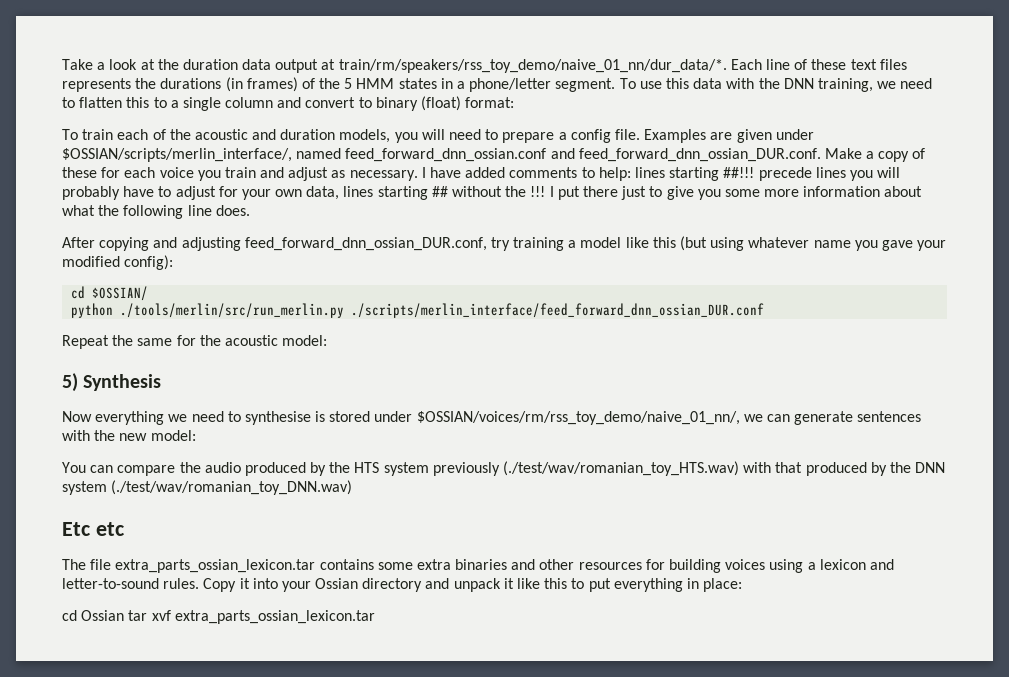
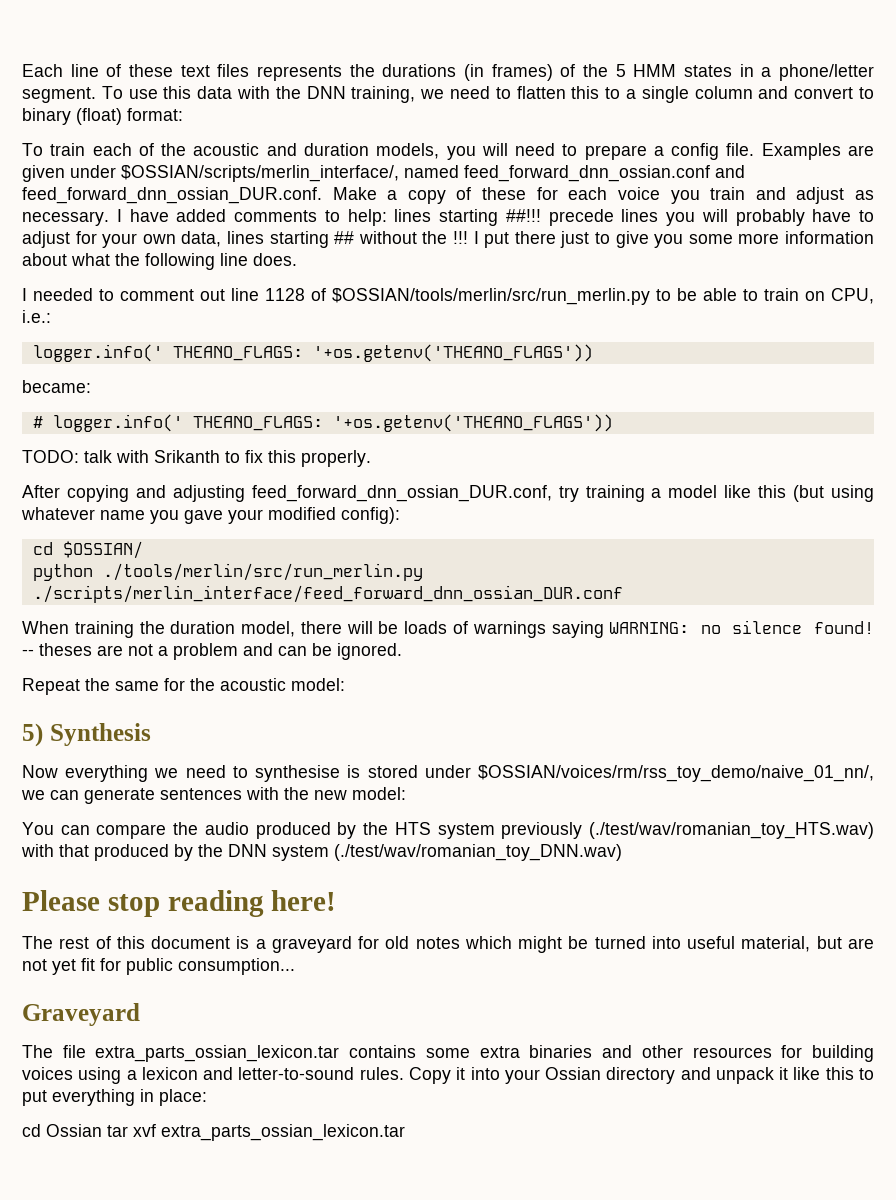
- Take a look at the duration data output at train/rm/speakers/rss_toy_demo/naive_01_nn/dur_data/*.
+ I needed to comment out line 1128 of $OSSIAN/tools/merlin/src/run_merlin.py to be able to train on CPU, i.e.:
+ logger.info(' THEANO_FLAGS: '+os.getenv('THEANO_FLAGS'))
+ became:
+ # logger.info(' THEANO_FLAGS: '+os.getenv('THEANO_FLAGS'))
+ TODO: talk with Srikanth to fix this properly.
+ When training the duration model, there will be loads of warnings saying WARNING: no silence found! -- theses are not a problem and can be ignored.
- Etc etc
+ Please stop reading here!
+ The rest of this document is a graveyard for old notes which might be turned into useful material, but are not yet fit for public consumption...
+ Graveyard

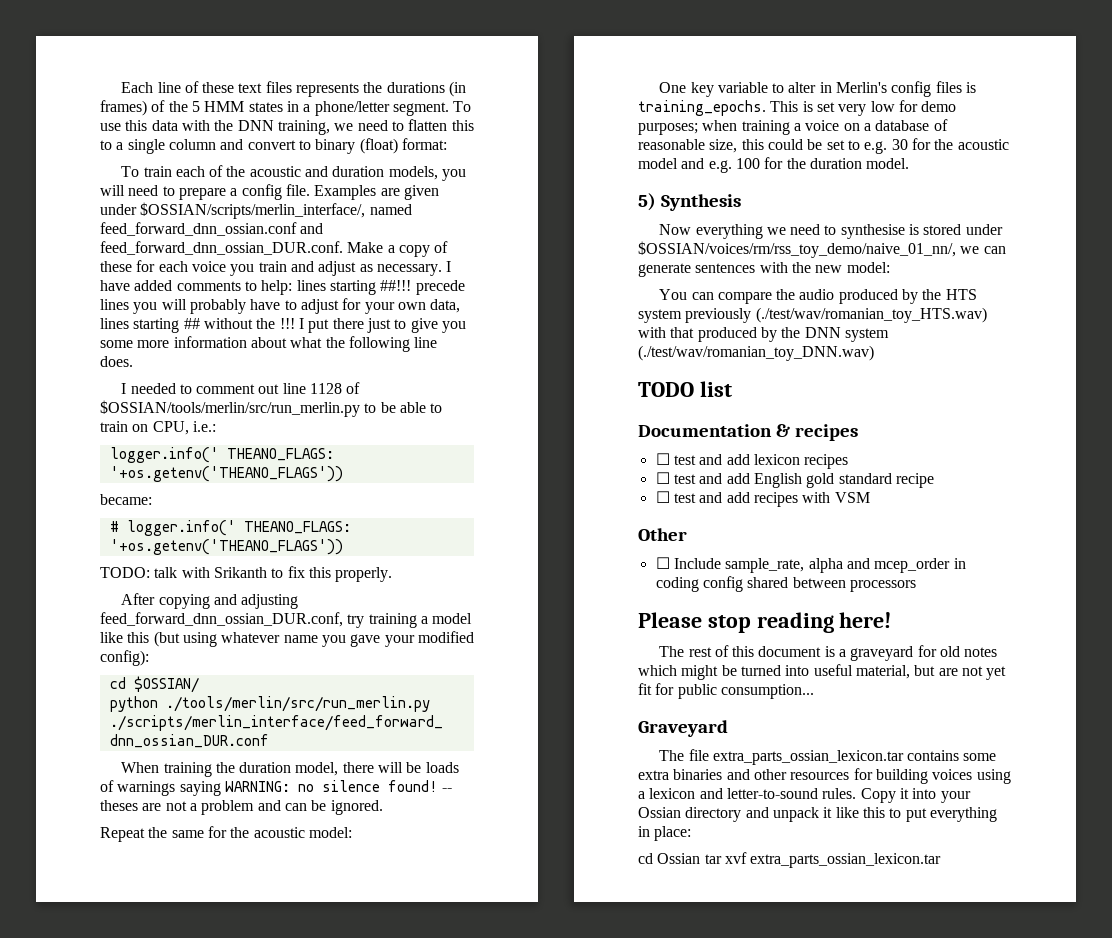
+ One key variable to alter in Merlin's config files is training_epochs. This is set very low for demo purposes; when training a voice on a database of reasonable size, this could be set to e.g. 30 for the acoustic model and e.g. 100 for the duration model.
+ TODO list
+ Documentation & recipes
+ ☐ test and add lexicon recipes
+ ☐ test and add English gold standard recipe
+ ☐ test and add recipes with VSM
+ Other
+ ☐ Include sample_rate, alpha and mcep_order in coding config shared between processors

